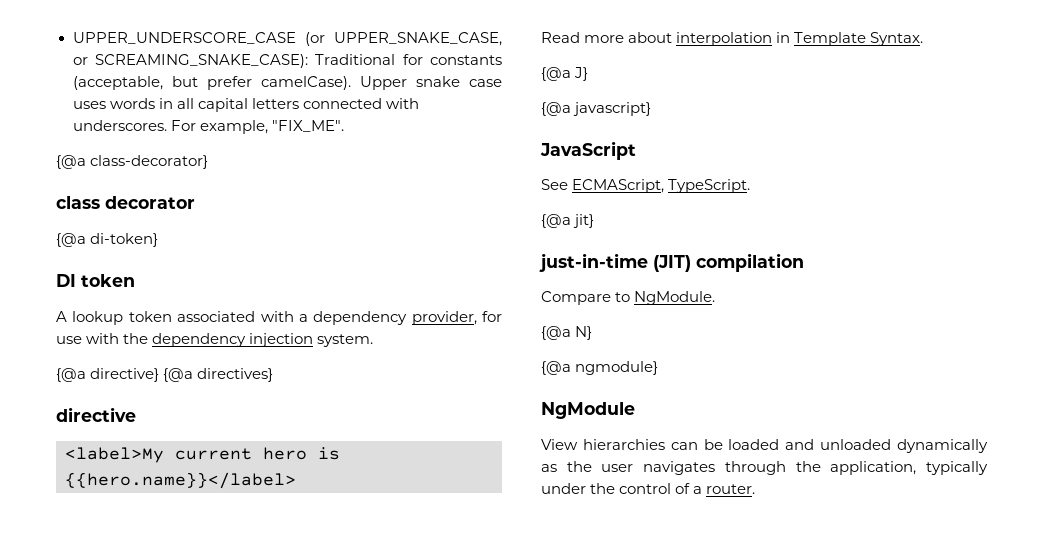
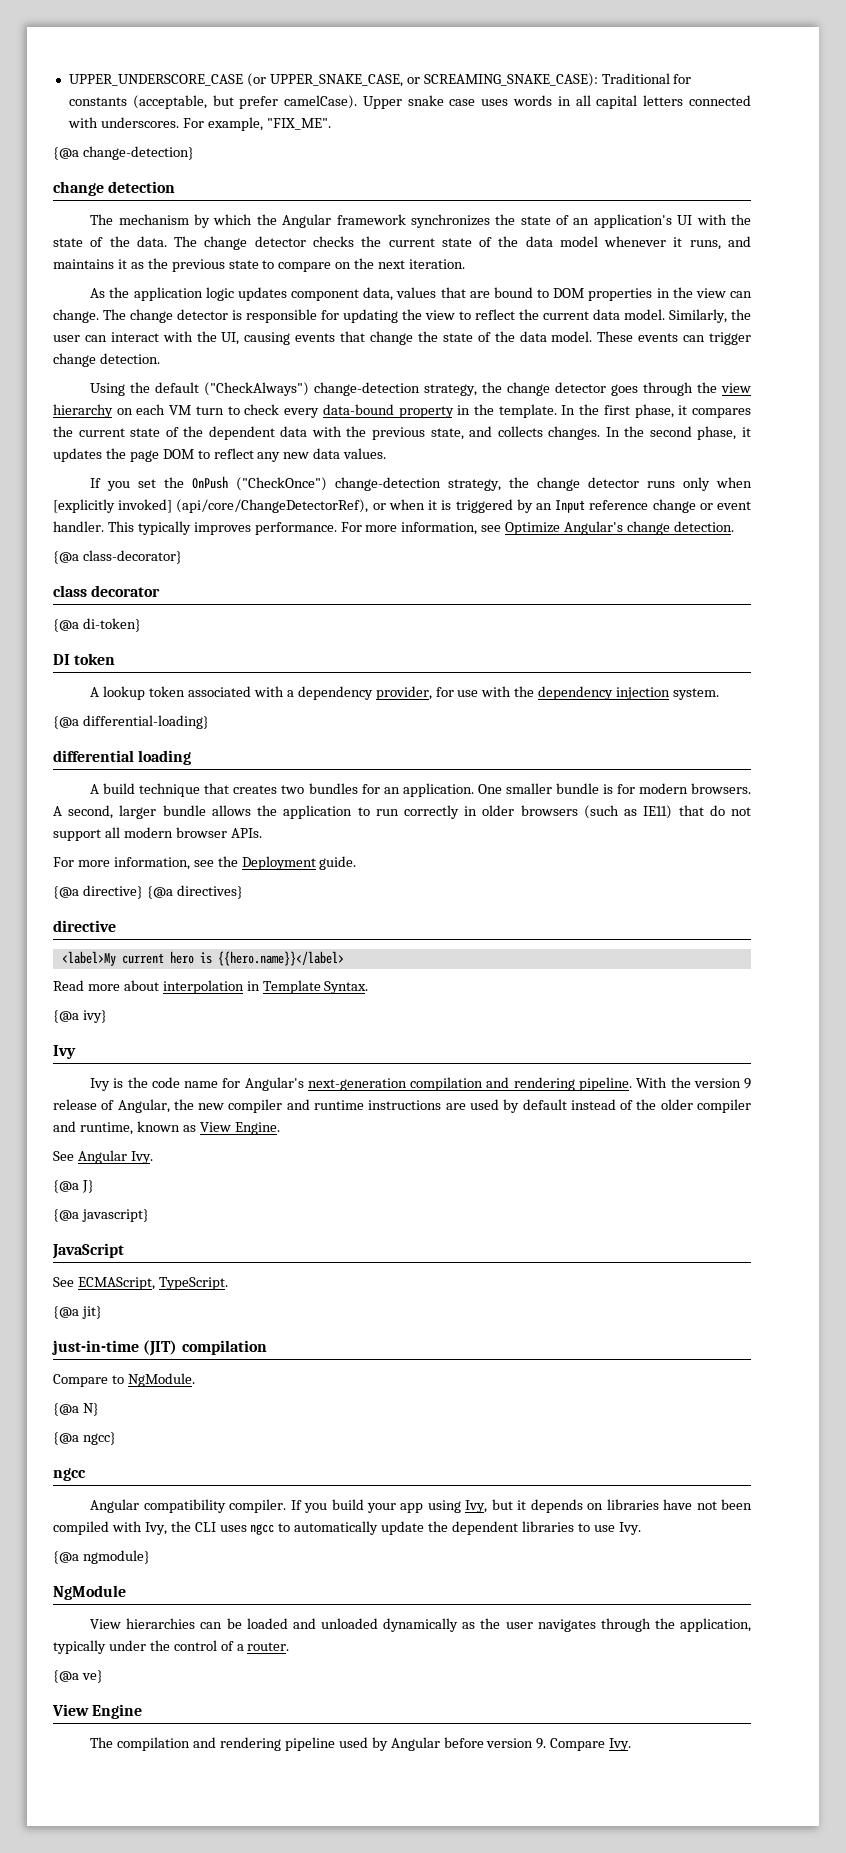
+ {@a change-detection}
+ change detection
+ The mechanism by which the Angular framework synchronizes the state of an application's UI with the state of the data. The change detector checks the current state of the data model whenever it runs, and maintains it as the previous state to compare on the next iteration.
+ As the application logic updates component data, values that are bound to DOM properties in the view can change. The change detector is responsible for updating the view to reflect the current data model. Similarly, the user can interact with the UI, causing events that change the state of the data model. These events can trigger change detection.
+ Using the default ("CheckAlways") change-detection strategy, the change detector goes through the view hierarchy on each VM turn to check every data-bound property in the template. In the first phase, it compares the current state of the dependent data with the previous state, and collects changes. In the second phase, it updates the page DOM to reflect any new data values.
+ If you set the OnPush ("CheckOnce") change-detection strategy, the change detector runs only when [explicitly invoked] (api/core/ChangeDetectorRef), or when it is triggered by an Input reference change or event handler. This typically improves performance. For more information, see Optimize Angular's change detection.
+ {@a differential-loading}
+ differential loading
+ A build technique that creates two bundles for an application. One smaller bundle is for modern browsers. A second, larger bundle allows the application to run correctly in older browsers (such as IE11) that do not support all modern browser APIs.
+ For more information, see the Deployment guide.
+ {@a ivy}
+ Ivy
+ Ivy is the code name for Angular's next-generation compilation and rendering pipeline. With the version 9 release of Angular, the new compiler and runtime instructions are used by default instead of the older compiler and runtime, known as View Engine.
+ See Angular Ivy.
+ {@a ngcc}
+ ngcc
+ Angular compatibility compiler. If you build your app using Ivy, but it depends on libraries have not been compiled with Ivy, the CLI uses ngcc to automatically update the dependent libraries to use Ivy.
+ {@a ve}
+ View Engine
+ The compilation and rendering pipeline used by Angular before version 9. Compare Ivy.

